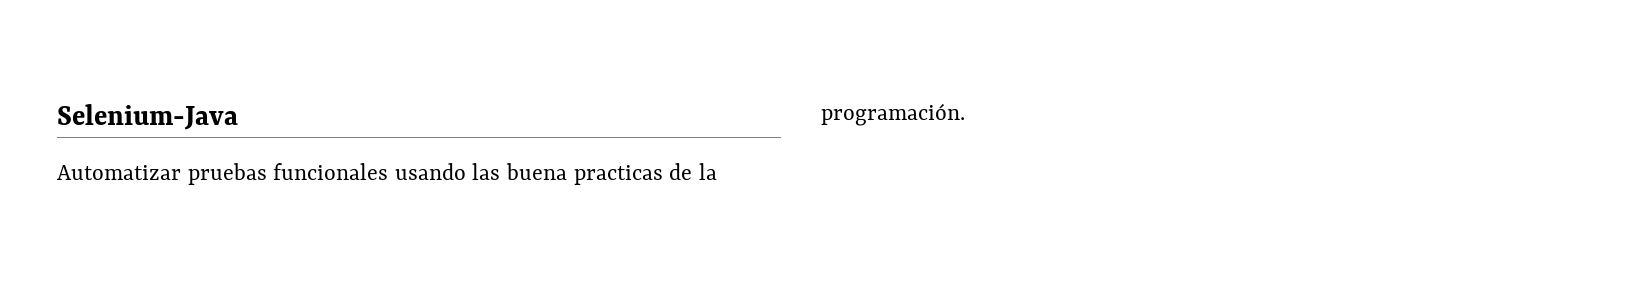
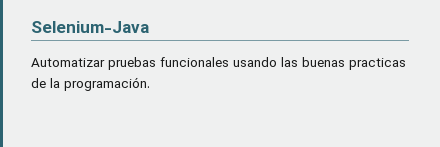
- Automatizar pruebas funcionales usando las buena practicas de la programación.
+ Automatizar pruebas funcionales usando las buenas practicas de la programación.

